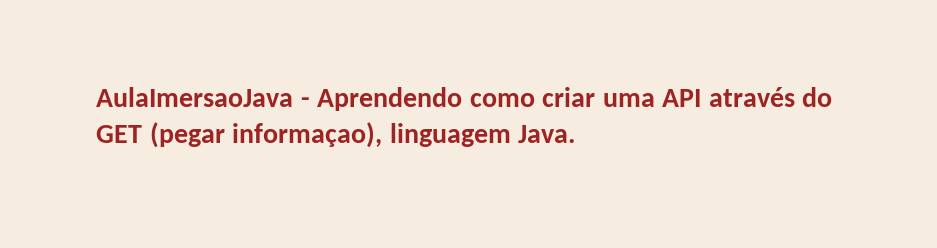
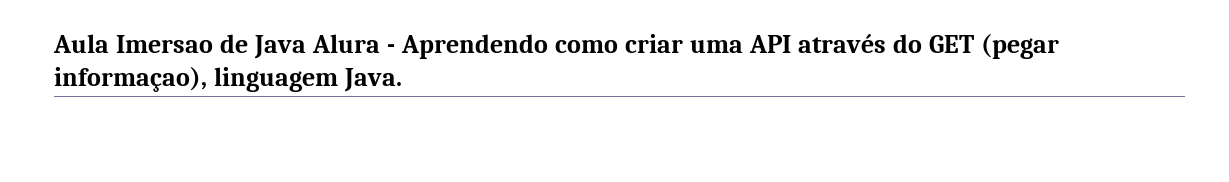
- AulaImersaoJava - Aprendendo como criar uma API através do GET (pegar informaçao), linguagem Java.
+ Aula Imersao de Java Alura - Aprendendo como criar uma API através do GET (pegar informaçao), linguagem Java.

